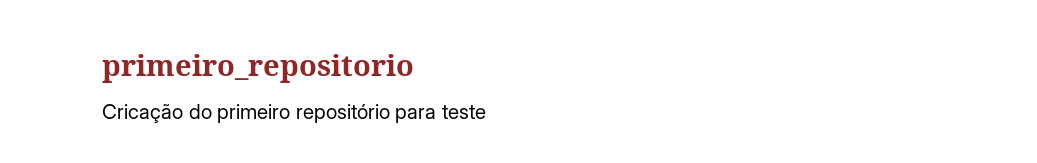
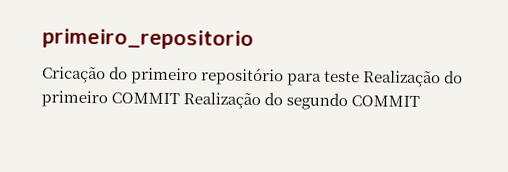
- Cricação do primeiro repositório para teste
+ Cricação do primeiro repositório para teste Realização do primeiro COMMIT Realização do segundo COMMIT

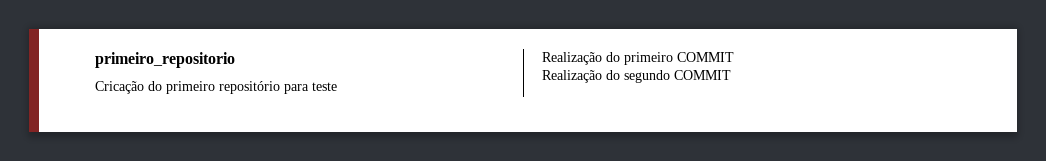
- Cricação do primeiro repositório para teste Realização do primeiro COMMIT Realização do segundo COMMIT
+ Cricação do primeiro repositório para teste
+ Realização do primeiro COMMIT
+ Realização do segundo COMMIT

